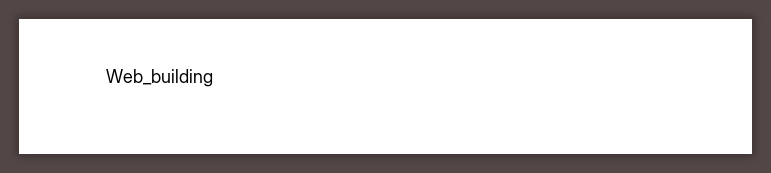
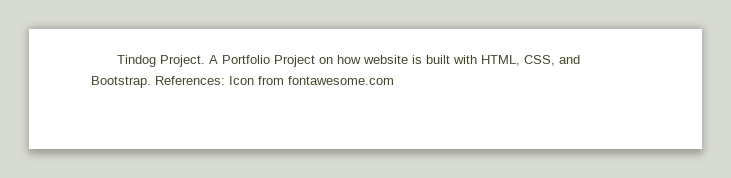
- Web_building
+ Tindog Project. A Portfolio Project on how website is built with HTML, CSS, and Bootstrap. References: Icon from fontawesome.com

